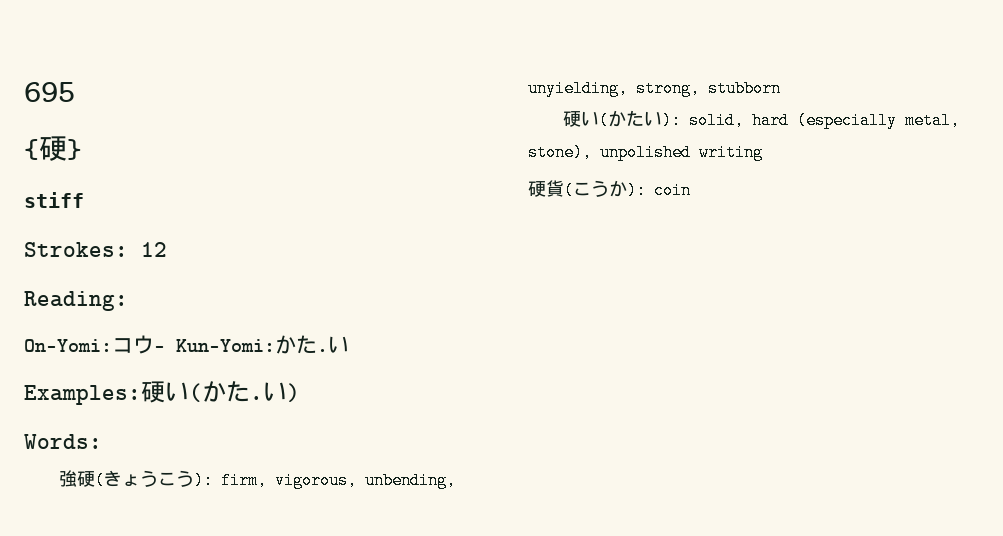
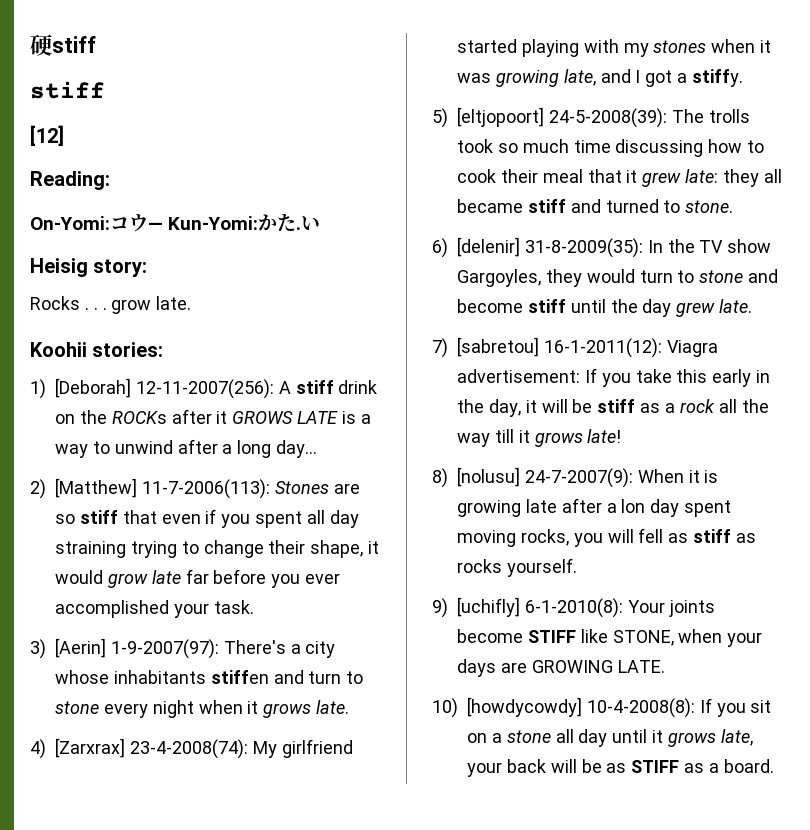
- 695
- {硬}
+ 硬stiff
  stiff
- Strokes: 12
+ [12]
- Examples:硬い(かた.い)
- Words:
- 強硬(きょうこう): firm, vigorous, unbending, unyielding, strong, stubborn
- 硬い(かたい): solid, hard (especially metal, stone), unpolished writing
- 硬貨(こうか): coin
+ Heisig story:
+ Rocks . . . grow late.
+ Koohii stories:
+ 1) [Deborah] 12-11-2007(256): A stiff drink on the ROCKs after it GROWS LATE is a way to unwind after a long day...
+ 2) [Matthew] 11-7-2006(113): Stones are so stiff that even if you spent all day straining trying to change their shape, it would grow late far before you ever accomplished your task.
+ 3) [Aerin] 1-9-2007(97): There's a city whose inhabitants stiffen and turn to stone every night when it grows late.
+ 4) [Zarxrax] 23-4-2008(74): My girlfriend started playing with my stones when it was growing late, and I got a stiffy.
+ 5) [eltjopoort] 24-5-2008(39): The trolls took so much time discussing how to cook their meal that it grew late: they all became stiff and turned to stone.
+ 6) [delenir] 31-8-2009(35): In the TV show Gargoyles, they would turn to stone and become stiff until the day grew late.
+ 7) [sabretou] 16-1-2011(12): Viagra advertisement: If you take this early in the day, it will be stiff as a rock all the way till it grows late!
+ 8) [nolusu] 24-7-2007(9): When it is growing late after a lon day spent moving rocks, you will fell as stiff as rocks yourself.
+ 9) [uchifly] 6-1-2010(8): Your joints become STIFF like STONE, when your days are GROWING LATE.
+ 10) [howdycowdy] 10-4-2008(8): If you sit on a stone all day until it grows late, your back will be as STIFF as a board.

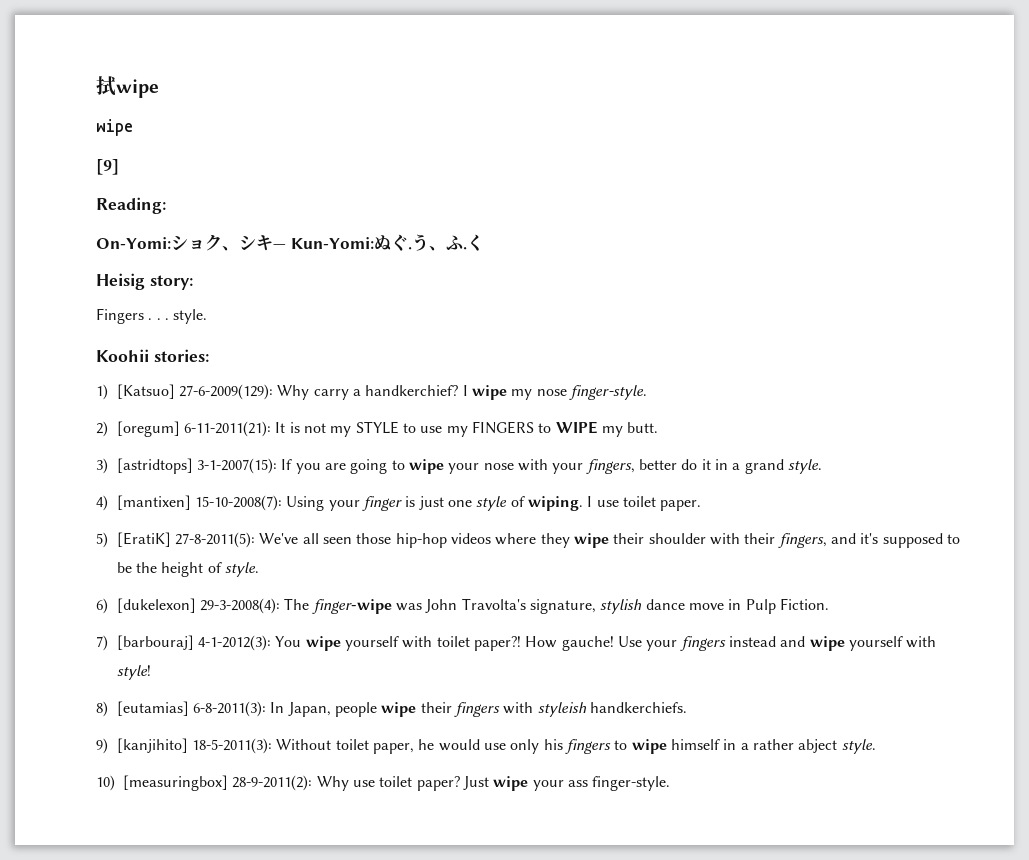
- 硬stiff
- stiff
- [12]
+ 拭wipe
+ wipe
+ [9]
- On-Yomi:コウ— Kun-Yomi:かた.い
+ On-Yomi:ショク、シキ— Kun-Yomi:ぬぐ.う、ふ.く
- Rocks . . . grow late.
+ Fingers . . . style.
- 1) [Deborah] 12-11-2007(256): A stiff drink on the ROCKs after it GROWS LATE is a way to unwind after a long day...
- 2) [Matthew] 11-7-2006(113): Stones are so stiff that even if you spent all day straining trying to change their shape, it would grow late far before you ever accomplished your task.
- 3) [Aerin] 1-9-2007(97): There's a city whose inhabitants stiffen and turn to stone every night when it grows late.
- 4) [Zarxrax] 23-4-2008(74): My girlfriend started playing with my stones when it was growing late, and I got a stiffy.
- 5) [eltjopoort] 24-5-2008(39): The trolls took so much time discussing how to cook their meal that it grew late: they all became stiff and turned to stone.
- 6) [delenir] 31-8-2009(35): In the TV show Gargoyles, they would turn to stone and become stiff until the day grew late.
- 7) [sabretou] 16-1-2011(12): Viagra advertisement: If you take this early in the day, it will be stiff as a rock all the way till it grows late!
- 8) [nolusu] 24-7-2007(9): When it is growing late after a lon day spent moving rocks, you will fell as stiff as rocks yourself.
- 9) [uchifly] 6-1-2010(8): Your joints become STIFF like STONE, when your days are GROWING LATE.
- 10) [howdycowdy] 10-4-2008(8): If you sit on a stone all day until it grows late, your back will be as STIFF as a board.
+ 1) [Katsuo] 27-6-2009(129): Why carry a handkerchief? I wipe my nose finger-style.
+ 2) [oregum] 6-11-2011(21): It is not my STYLE to use my FINGERS to WIPE my butt.
+ 3) [astridtops] 3-1-2007(15): If you are going to wipe your nose with your fingers, better do it in a grand style.
+ 4) [mantixen] 15-10-2008(7): Using your finger is just one style of wiping. I use toilet paper.
+ 5) [EratiK] 27-8-2011(5): We've all seen those hip-hop videos where they wipe their shoulder with their fingers, and it's supposed to be the height of style.
+ 6) [dukelexon] 29-3-2008(4): The finger-wipe was John Travolta's signature, stylish dance move in Pulp Fiction.
+ 7) [barbouraj] 4-1-2012(3): You wipe yourself with toilet paper?! How gauche! Use your fingers instead and wipe yourself with style!
+ 8) [eutamias] 6-8-2011(3): In Japan, people wipe their fingers with styleish handkerchiefs.
+ 9) [kanjihito] 18-5-2011(3): Without toilet paper, he would use only his fingers to wipe himself in a rather abject style.
+ 10) [measuringbox] 28-9-2011(2): Why use toilet paper? Just wipe your ass finger-style.

